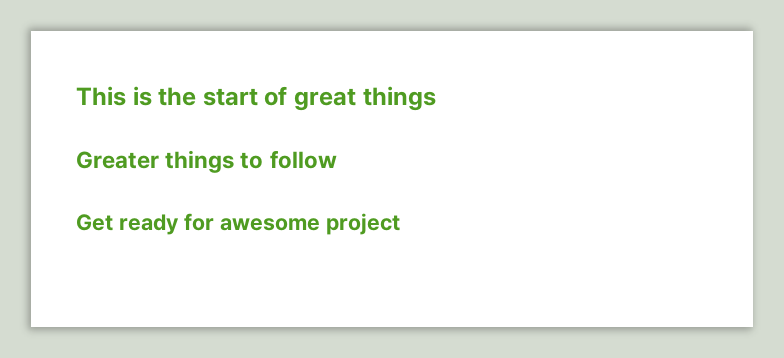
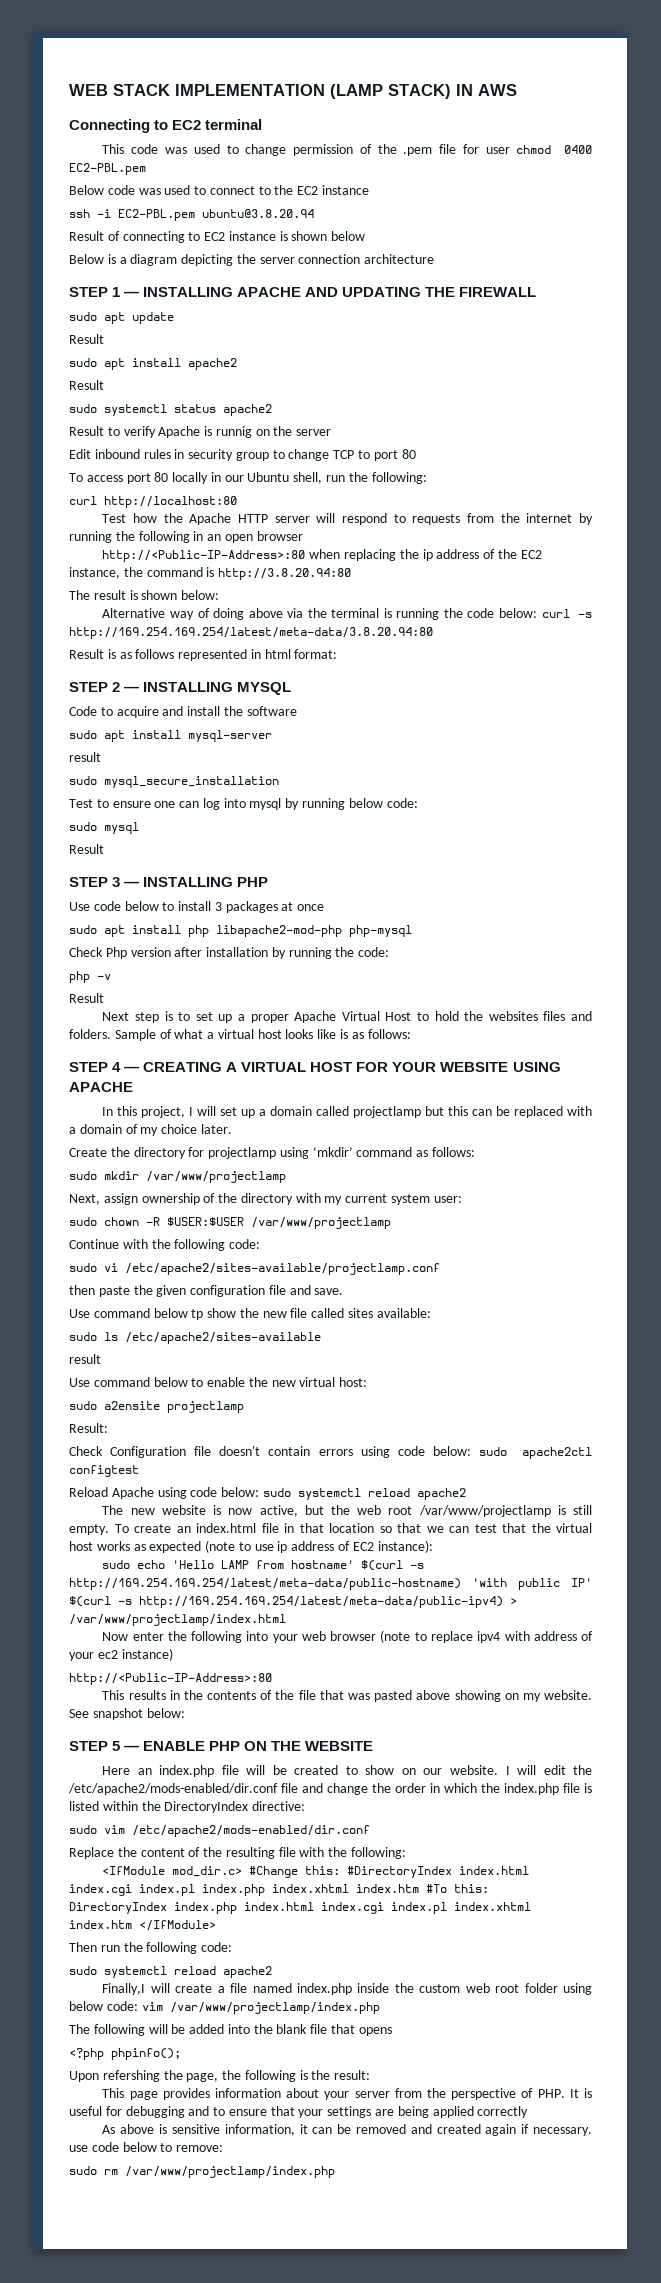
- This is the start of great things
- Greater things to follow
- Get ready for awesome project
+ WEB STACK IMPLEMENTATION (LAMP STACK) IN AWS
+ Connecting to EC2 terminal
+ This code was used to change permission of the .pem file for user chmod 0400 EC2-PBL.pem
+ Below code was used to connect to the EC2 instance
+ ssh -i EC2-PBL.pem ubuntu@3.8.20.94
+ Result of connecting to EC2 instance is shown below
+ Below is a diagram depicting the server connection architecture
+ STEP 1 — INSTALLING APACHE AND UPDATING THE FIREWALL
+ sudo apt update
+ Result
+ sudo apt install apache2
+ Result
+ sudo systemctl status apache2
+ Result to verify Apache is runnig on the server
+ Edit inbound rules in security group to change TCP to port 80
+ To access port 80 locally in our Ubuntu shell, run the following:
+ curl http://localhost:80
+ Test how the Apache HTTP server will respond to requests from the internet by running the following in an open browser
+ http://<Public-IP-Address>:80 when replacing the ip address of the EC2 instance, the command is http://3.8.20.94:80
+ The result is shown below:
+ Alternative way of doing above via the terminal is running the code below: curl -s http://169.254.169.254/latest/meta-data/3.8.20.94:80
+ Result is as follows represented in html format:
+ STEP 2 — INSTALLING MYSQL
+ Code to acquire and install the software
+ sudo apt install mysql-server
+ result
+ sudo mysql_secure_installation
+ Test to ensure one can log into mysql by running below code:
+ sudo mysql
+ Result
+ STEP 3 — INSTALLING PHP
+ Use code below to install 3 packages at once
+ sudo apt install php libapache2-mod-php php-mysql
+ Check Php version after installation by running the code:
+ php -v
+ Result
+ Next step is to set up a proper Apache Virtual Host to hold the websites files and folders. Sample of what a virtual host looks like is as follows:
+ STEP 4 — CREATING A VIRTUAL HOST FOR YOUR WEBSITE USING APACHE
+ In this project, I will set up a domain called projectlamp but this can be replaced with a domain of my choice later.
+ Create the directory for projectlamp using ‘mkdir’ command as follows:
+ sudo mkdir /var/www/projectlamp
+ Next, assign ownership of the directory with my current system user:
+ sudo chown -R $USER:$USER /var/www/projectlamp
+ Continue with the following code:
+ sudo vi /etc/apache2/sites-available/projectlamp.conf
+ then paste the given configuration file and save.
+ Use command below tp show the new file called sites available:
+ sudo ls /etc/apache2/sites-available
+ result
+ Use command below to enable the new virtual host:
+ sudo a2ensite projectlamp
+ Result:
+ Check Configuration file doesn't contain errors using code below: sudo apache2ctl configtest
+ Reload Apache using code below: sudo systemctl reload apache2
+ The new website is now active, but the web root /var/www/projectlamp is still empty. To create an index.html file in that location so that we can test that the virtual host works as expected (note to use ip address of EC2 instance):
+ sudo echo 'Hello LAMP from hostname' $(curl -s http://169.254.169.254/latest/meta-data/public-hostname) 'with public IP' $(curl -s http://169.254.169.254/latest/meta-data/public-ipv4) > /var/www/projectlamp/index.html
+ Now enter the following into your web browser (note to replace ipv4 with address of your ec2 instance)
+ http://<Public-IP-Address>:80
+ This results in the contents of the file that was pasted above showing on my website. See snapshot below:
+ STEP 5 — ENABLE PHP ON THE WEBSITE
+ Here an index.php file will be created to show on our website. I will edit the /etc/apache2/mods-enabled/dir.conf file and change the order in which the index.php file is listed within the DirectoryIndex directive:
+ sudo vim /etc/apache2/mods-enabled/dir.conf
+ Replace the content of the resulting file with the following:
+ <IfModule mod_dir.c> #Change this: #DirectoryIndex index.html index.cgi index.pl index.php index.xhtml index.htm #To this: DirectoryIndex index.php index.html index.cgi index.pl index.xhtml index.htm </IfModule>
+ Then run the following code:
+ sudo systemctl reload apache2
+ Finally,I will create a file named index.php inside the custom web root folder using below code: vim /var/www/projectlamp/index.php
+ The following will be added into the blank file that opens
+ <?php phpinfo();
+ Upon refershing the page, the following is the result:
+ This page provides information about your server from the perspective of PHP. It is useful for debugging and to ensure that your settings are being applied correctly
+ As above is sensitive information, it can be removed and created again if necessary. use code below to remove:
+ sudo rm /var/www/projectlamp/index.php

